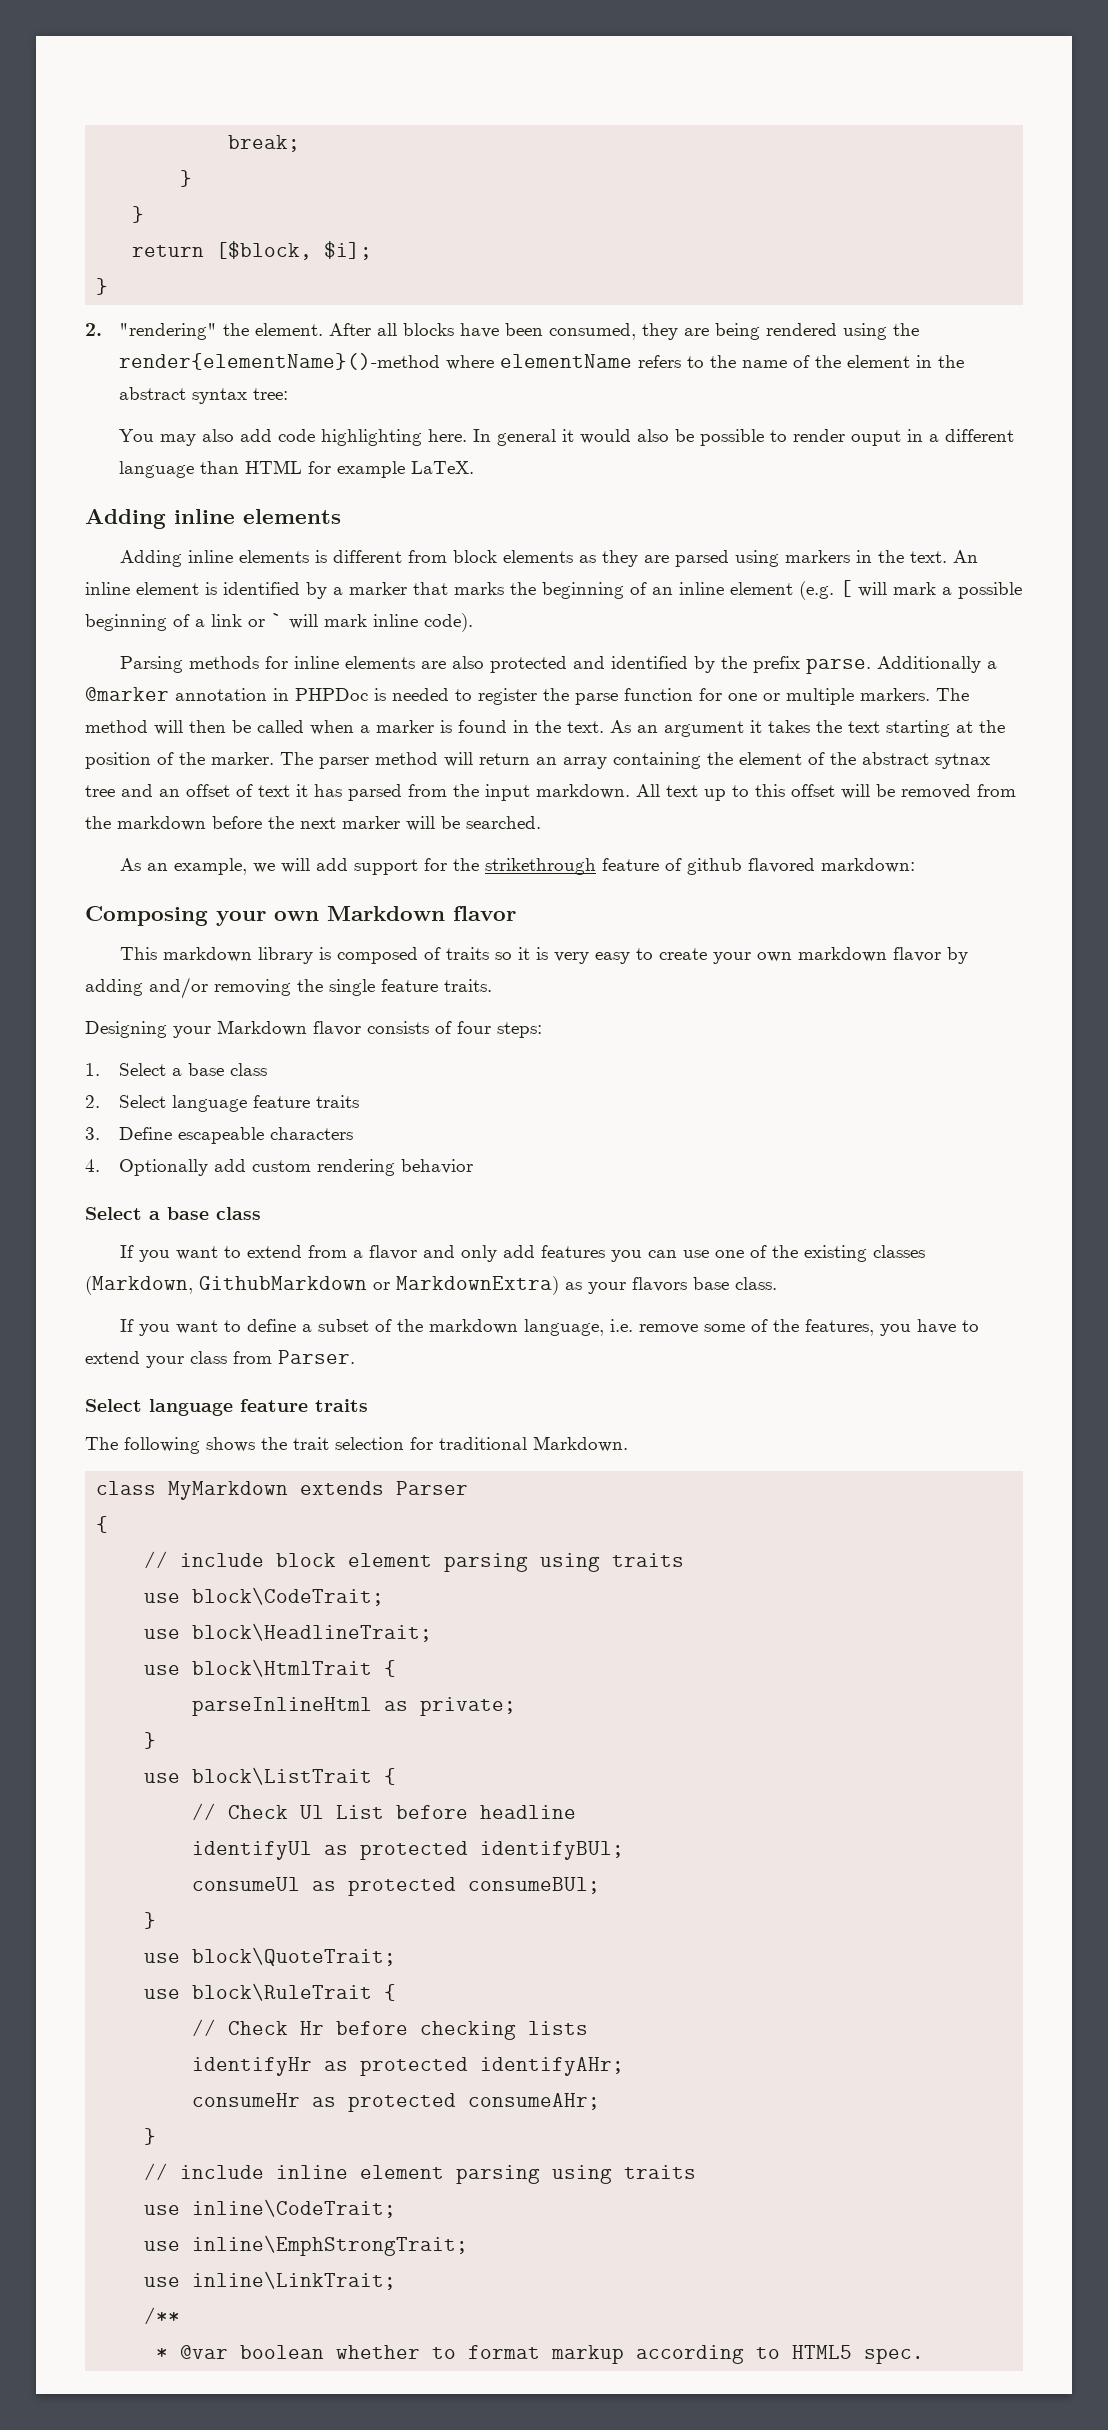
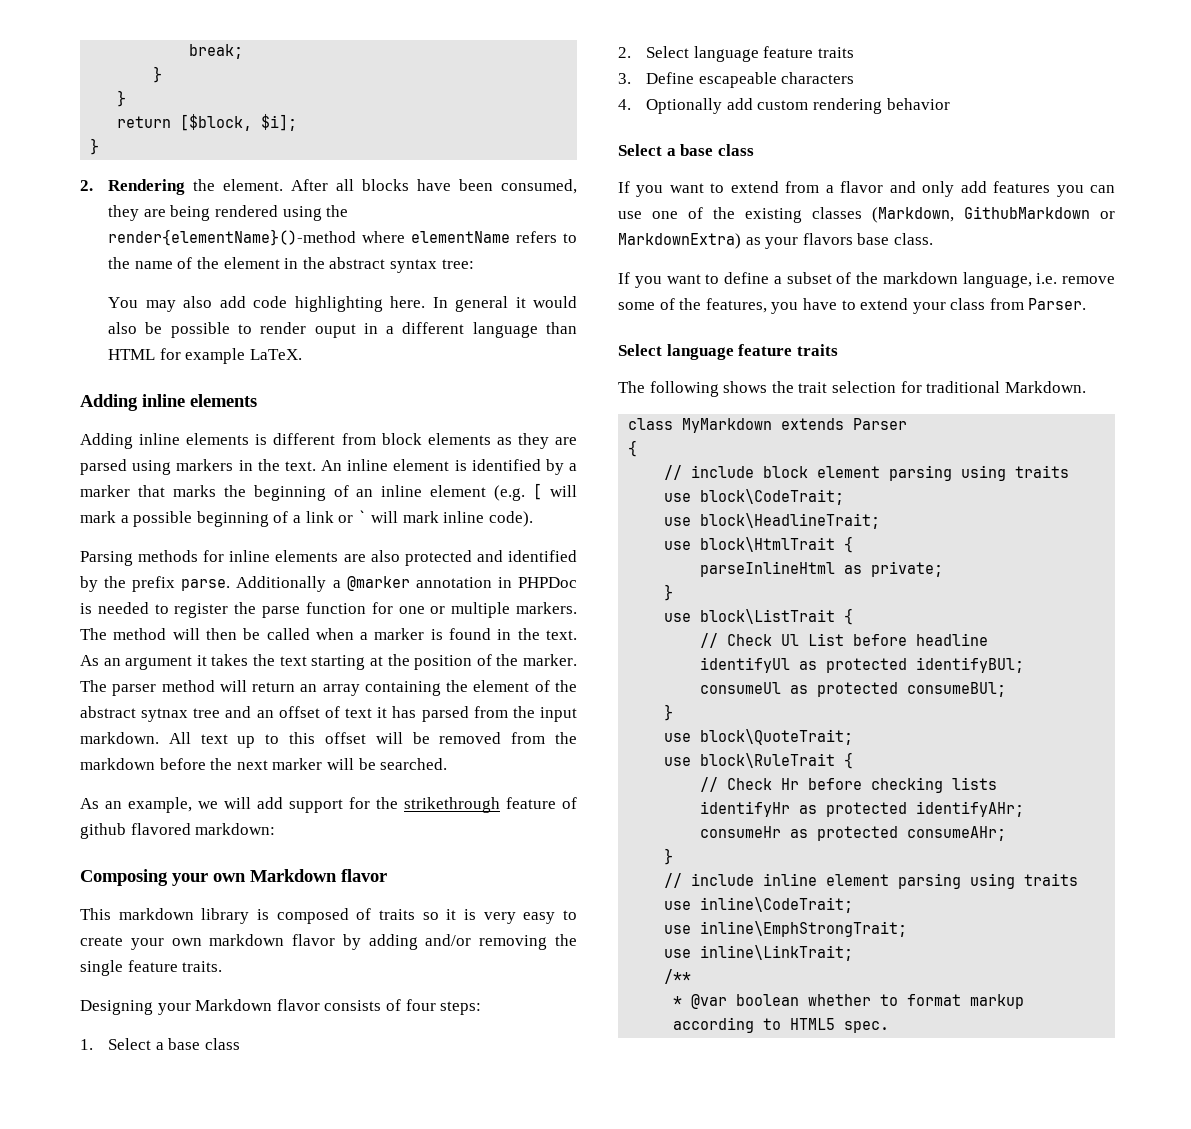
- 2. "rendering" the element.
+ 2. Rendering the element.

